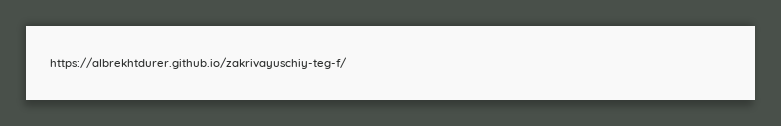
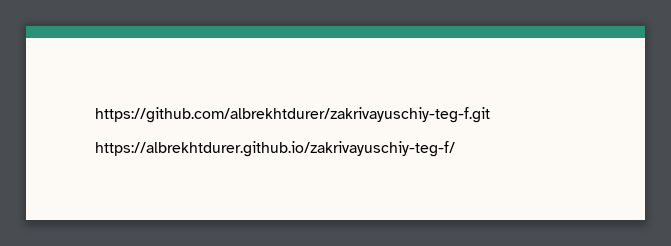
+ https://github.com/albrekhtdurer/zakrivayuschiy-teg-f.git

